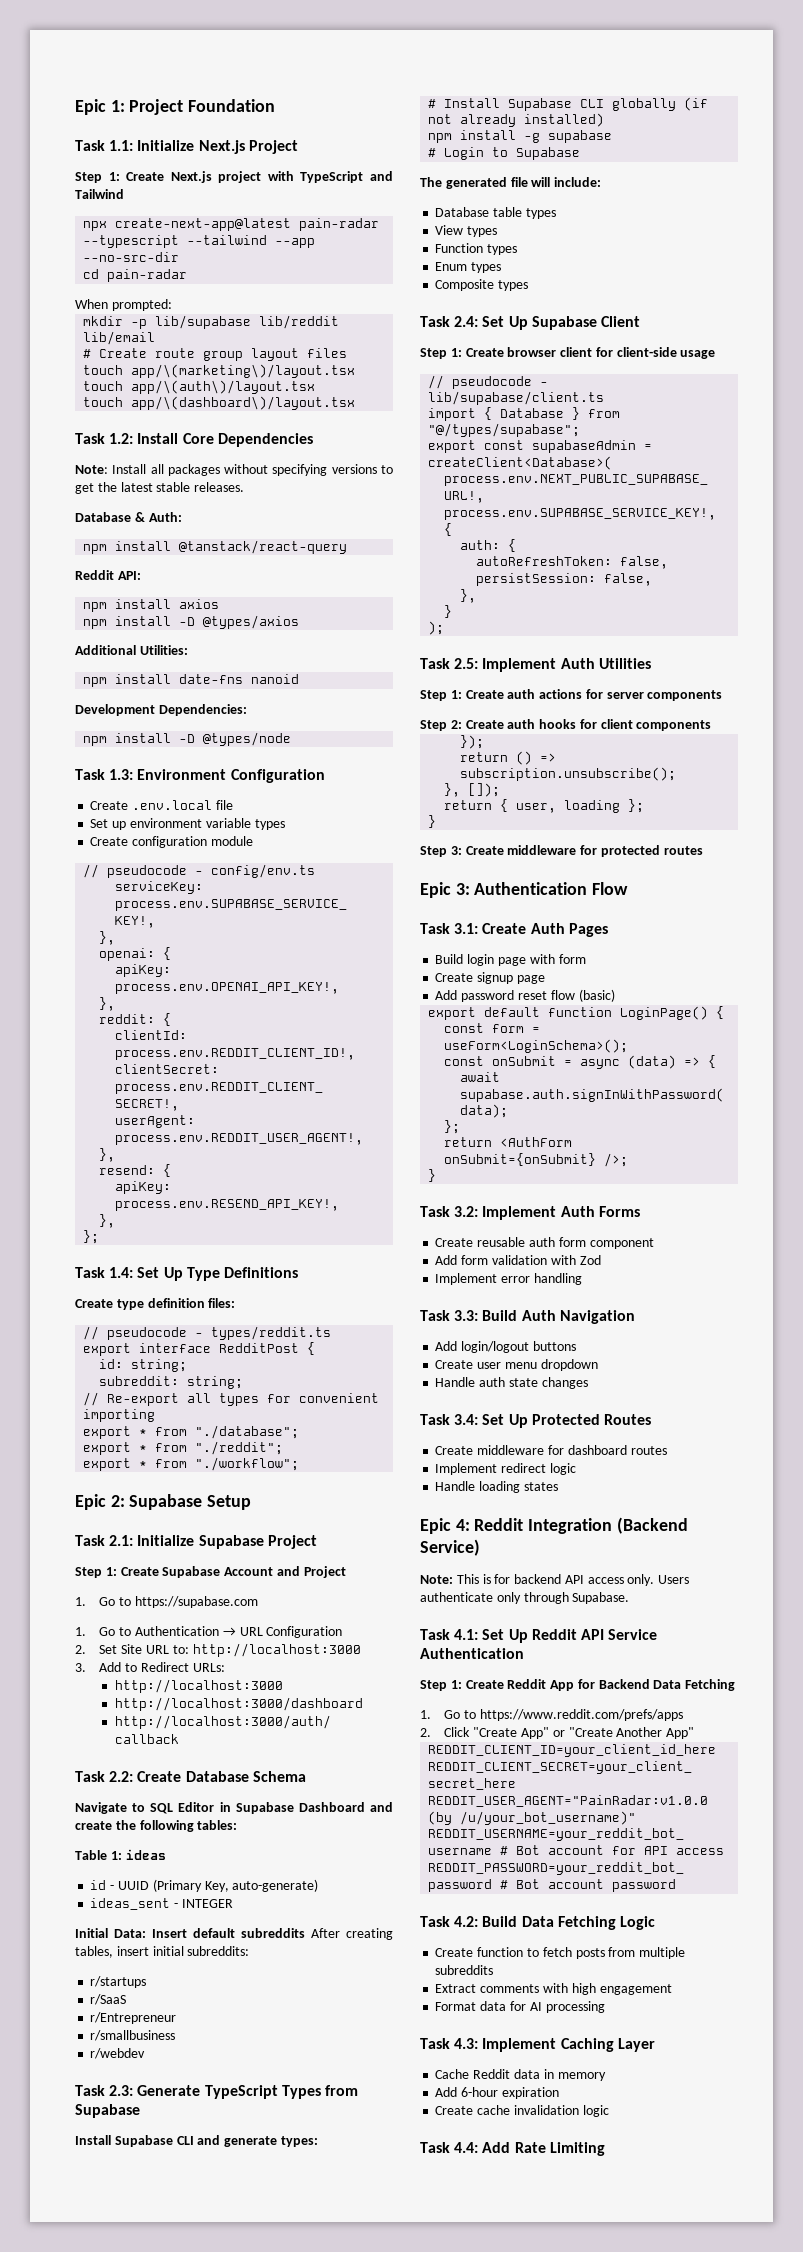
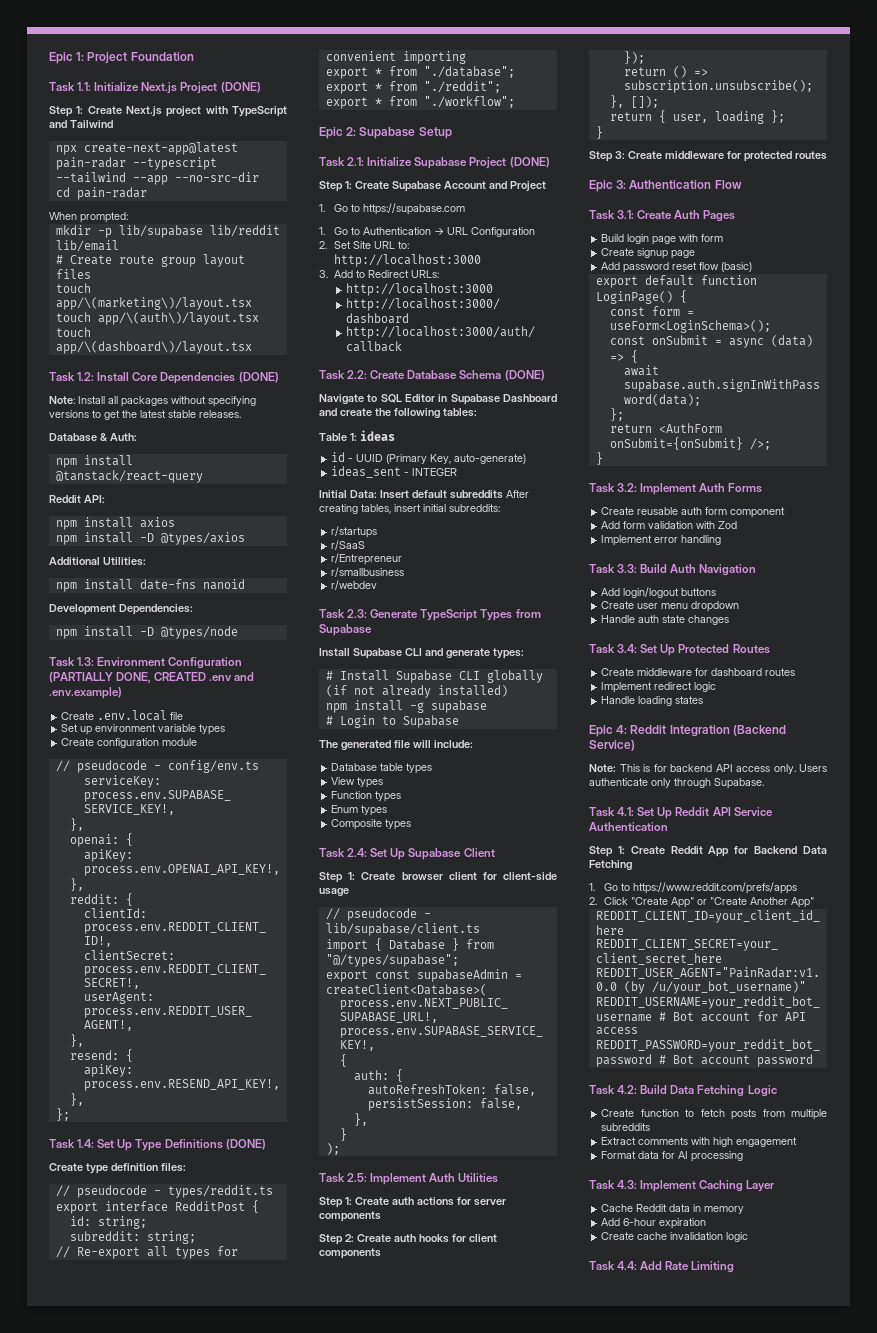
- Task 1.1: Initialize Next.js Project
+ Task 1.1: Initialize Next.js Project (DONE)
- Task 1.2: Install Core Dependencies
+ Task 1.2: Install Core Dependencies (DONE)
- Task 1.3: Environment Configuration
+ Task 1.3: Environment Configuration (PARTIALLY DONE, CREATED .env and .env.example)
- Task 1.4: Set Up Type Definitions
+ Task 1.4: Set Up Type Definitions (DONE)
- Task 2.1: Initialize Supabase Project
+ Task 2.1: Initialize Supabase Project (DONE)
- Task 2.2: Create Database Schema
+ Task 2.2: Create Database Schema (DONE)

